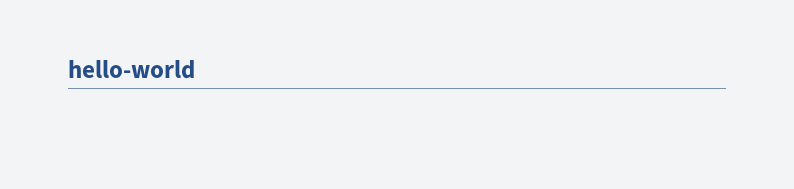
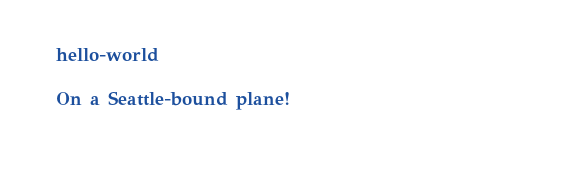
+ On a Seattle-bound plane!

